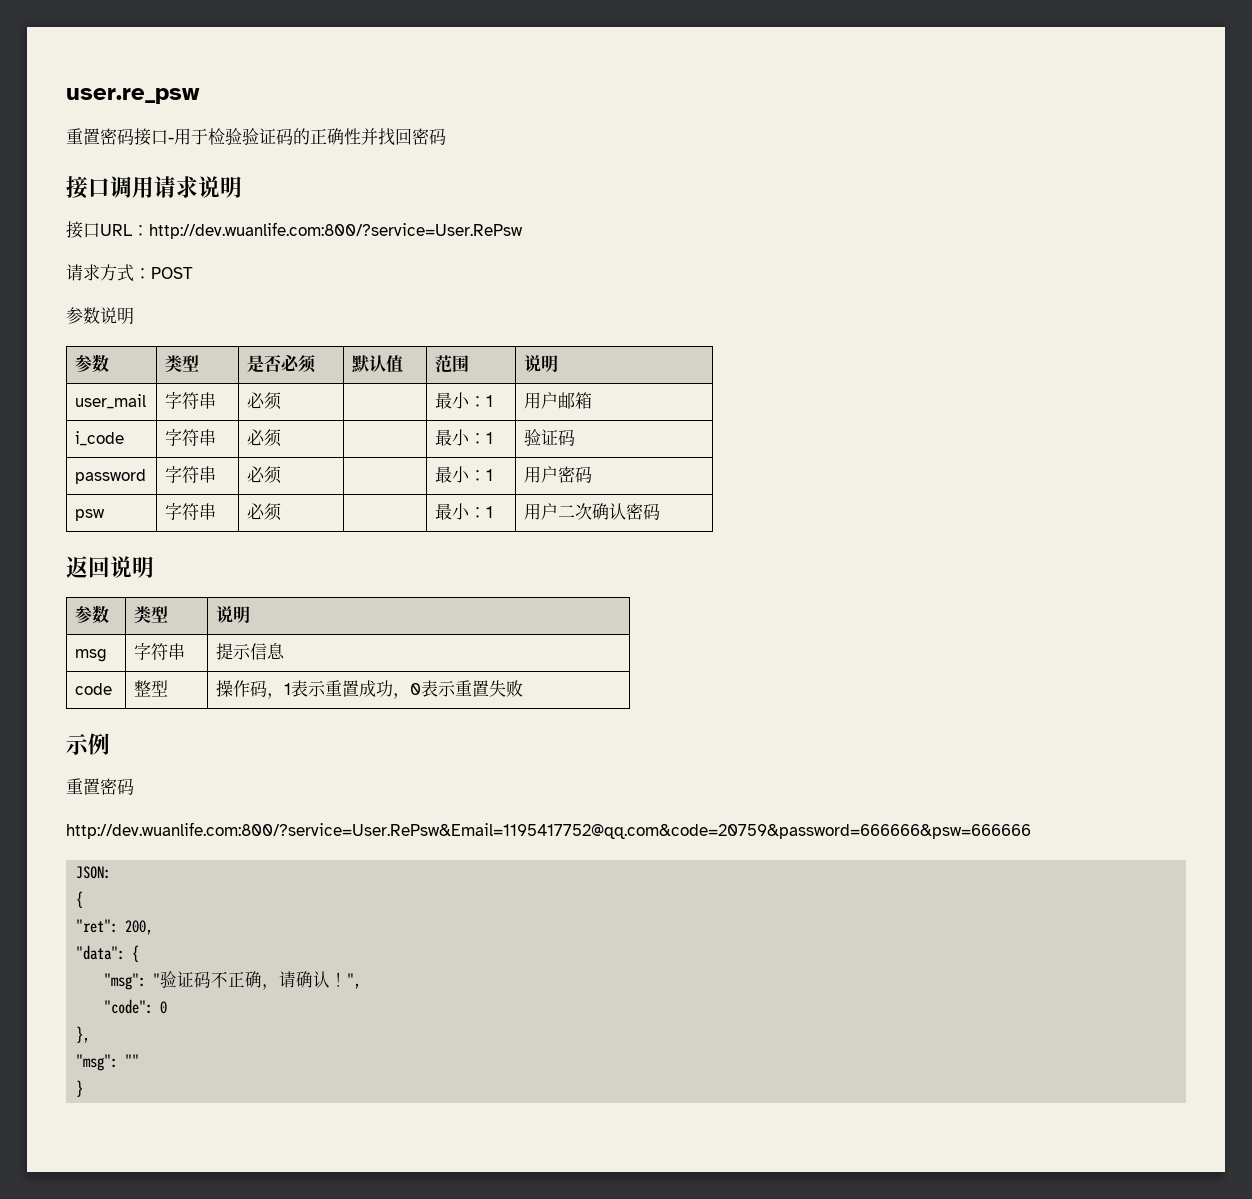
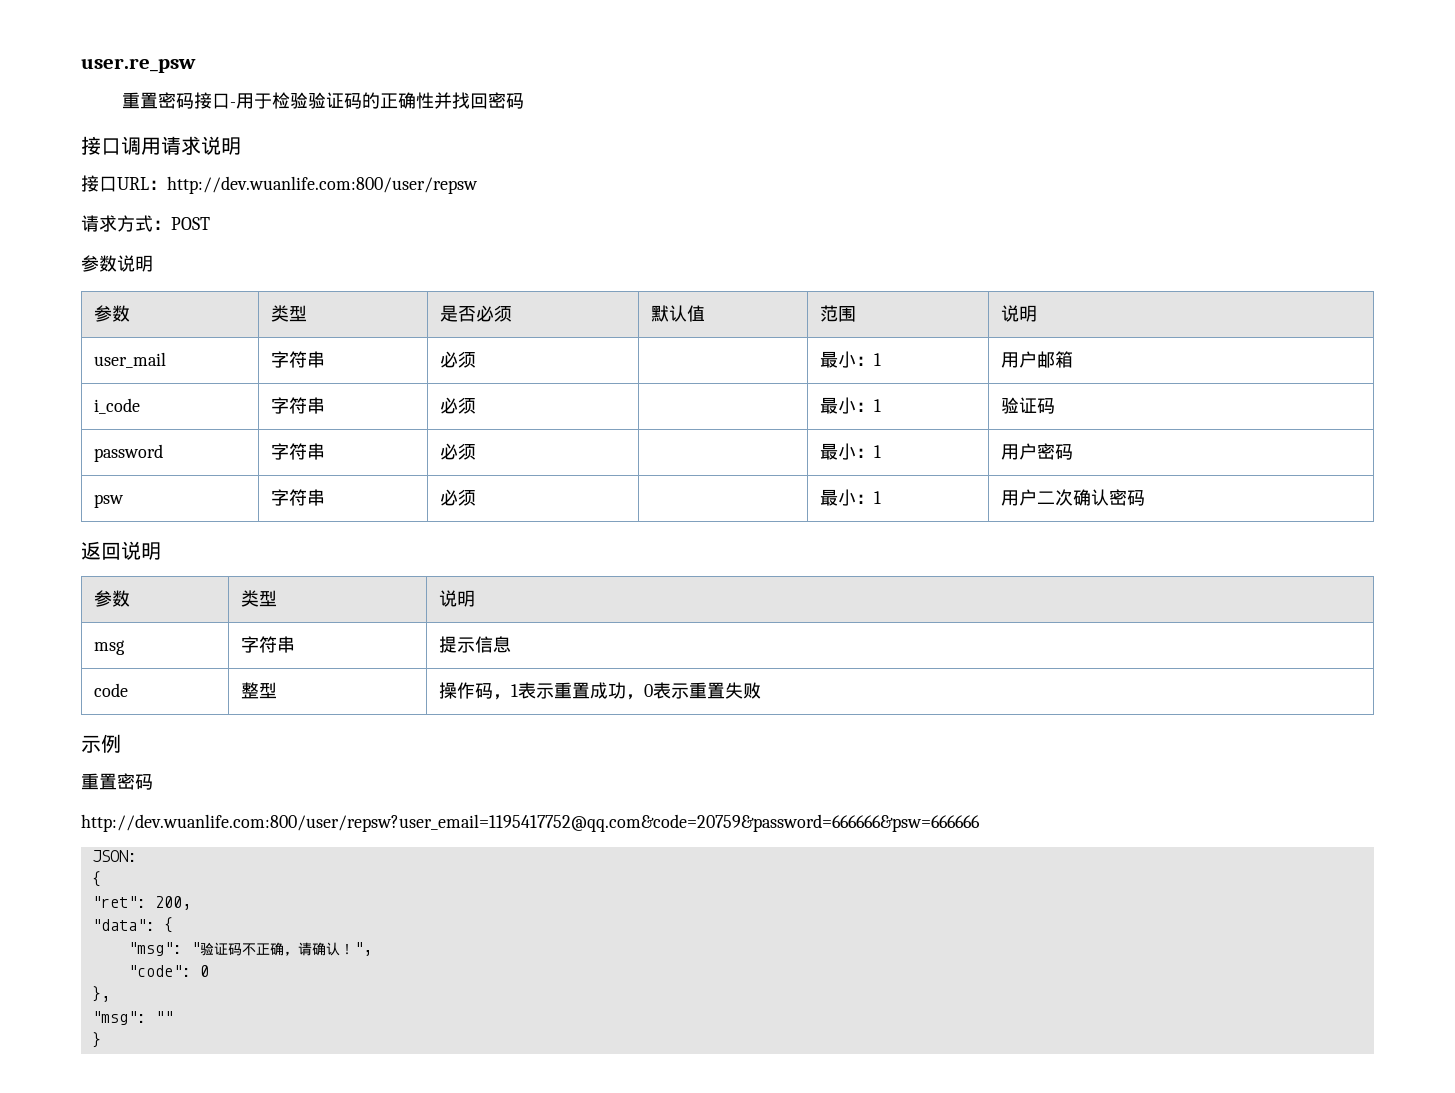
- 接口URL：http://dev.wuanlife.com:800/?service=User.RePsw
+ 接口URL：http://dev.wuanlife.com:800/user/repsw
- http://dev.wuanlife.com:800/?service=User.RePsw&Email=1195417752@qq.com&code=20759&password=666666&psw=666666
+ http://dev.wuanlife.com:800/user/repsw?user_email=1195417752@qq.com&code=20759&password=666666&psw=666666

